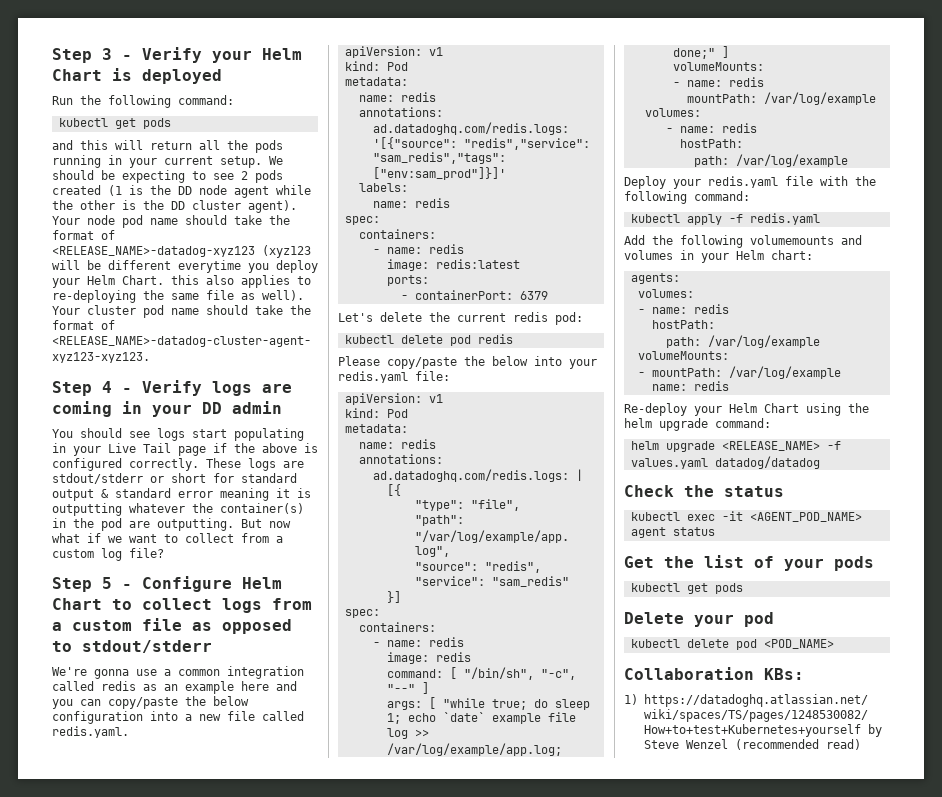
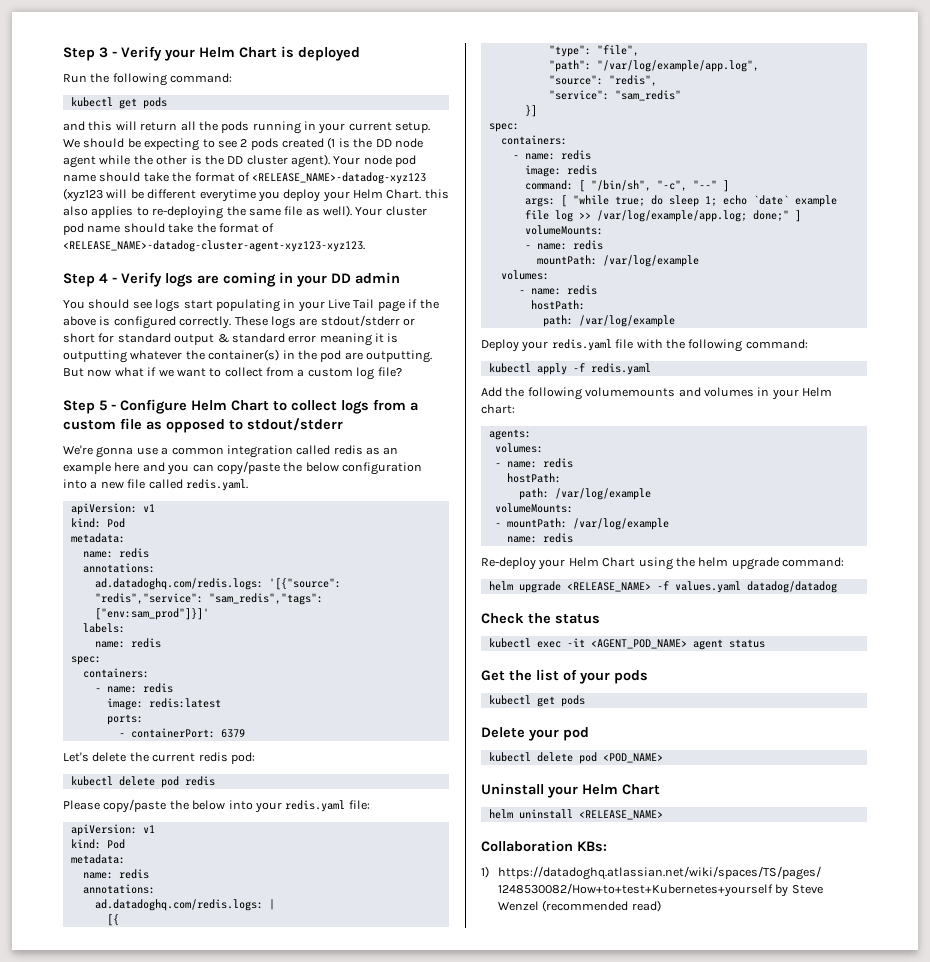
+ Uninstall your Helm Chart
+ helm uninstall <RELEASE_NAME>

